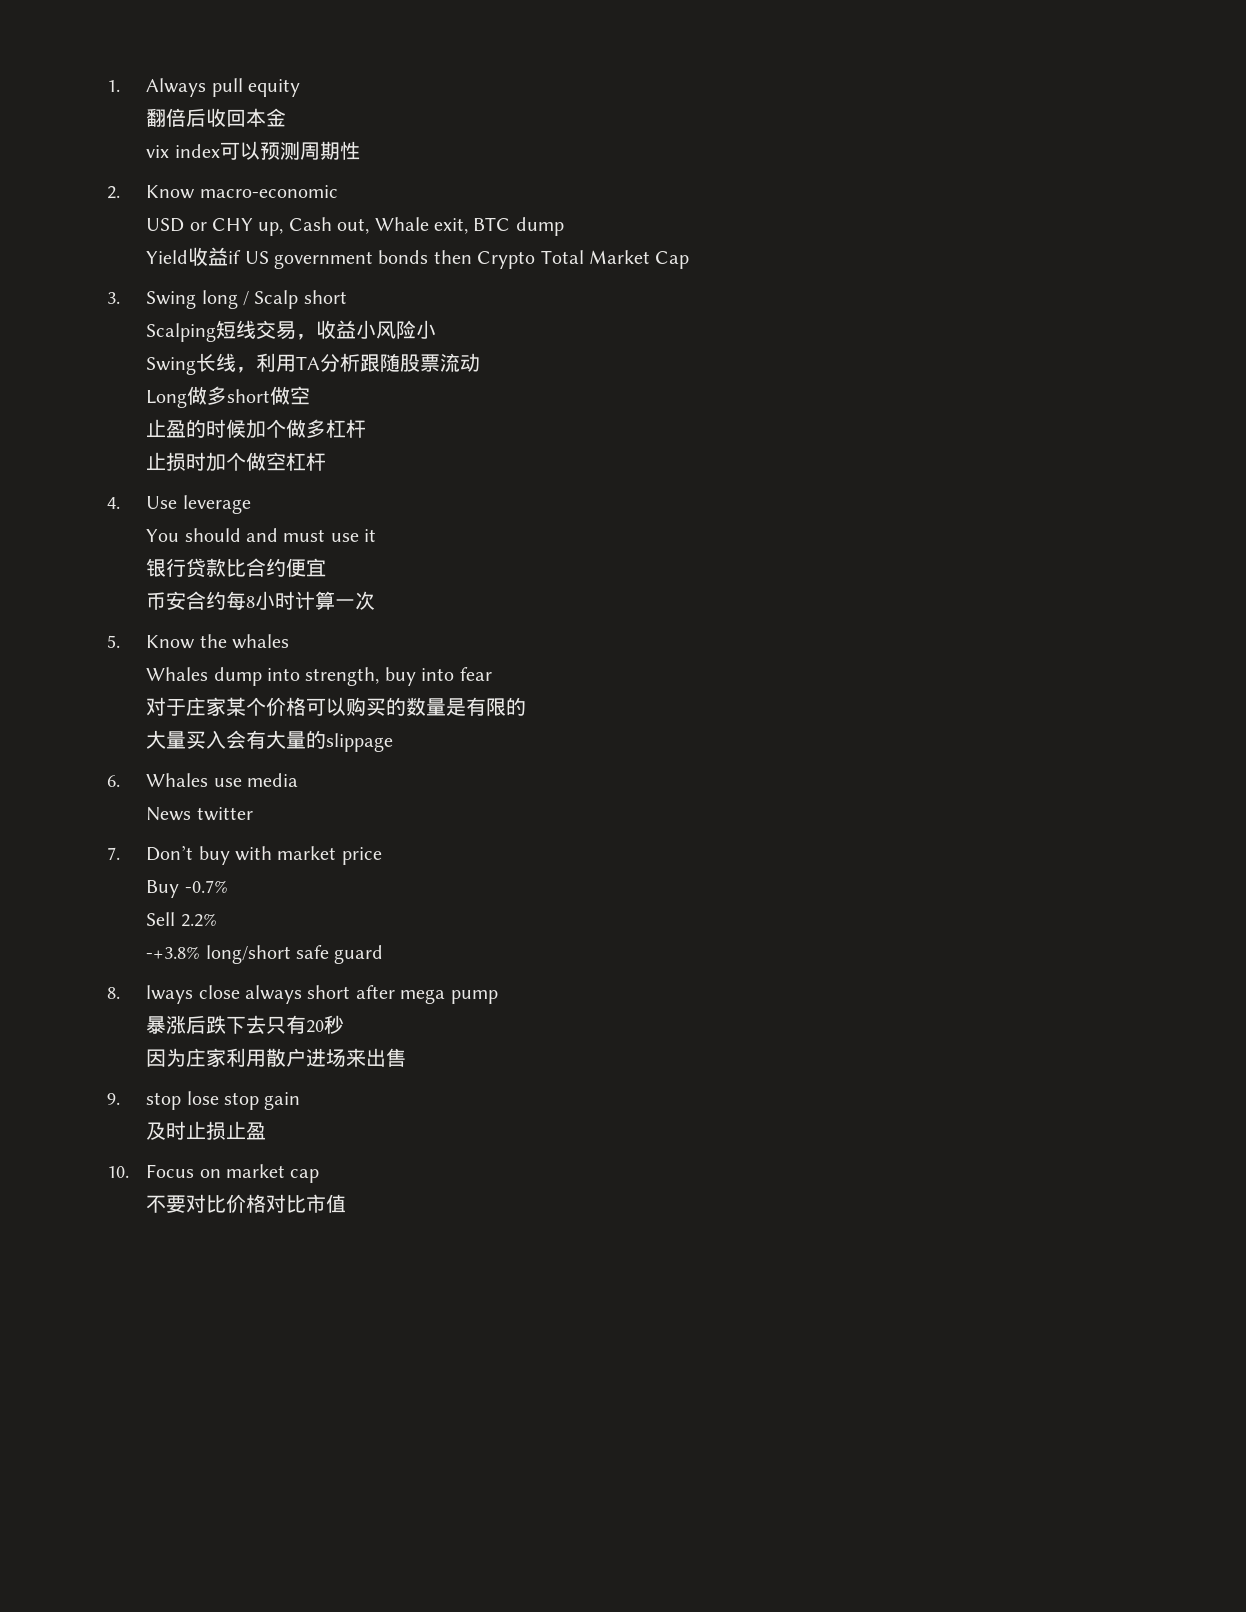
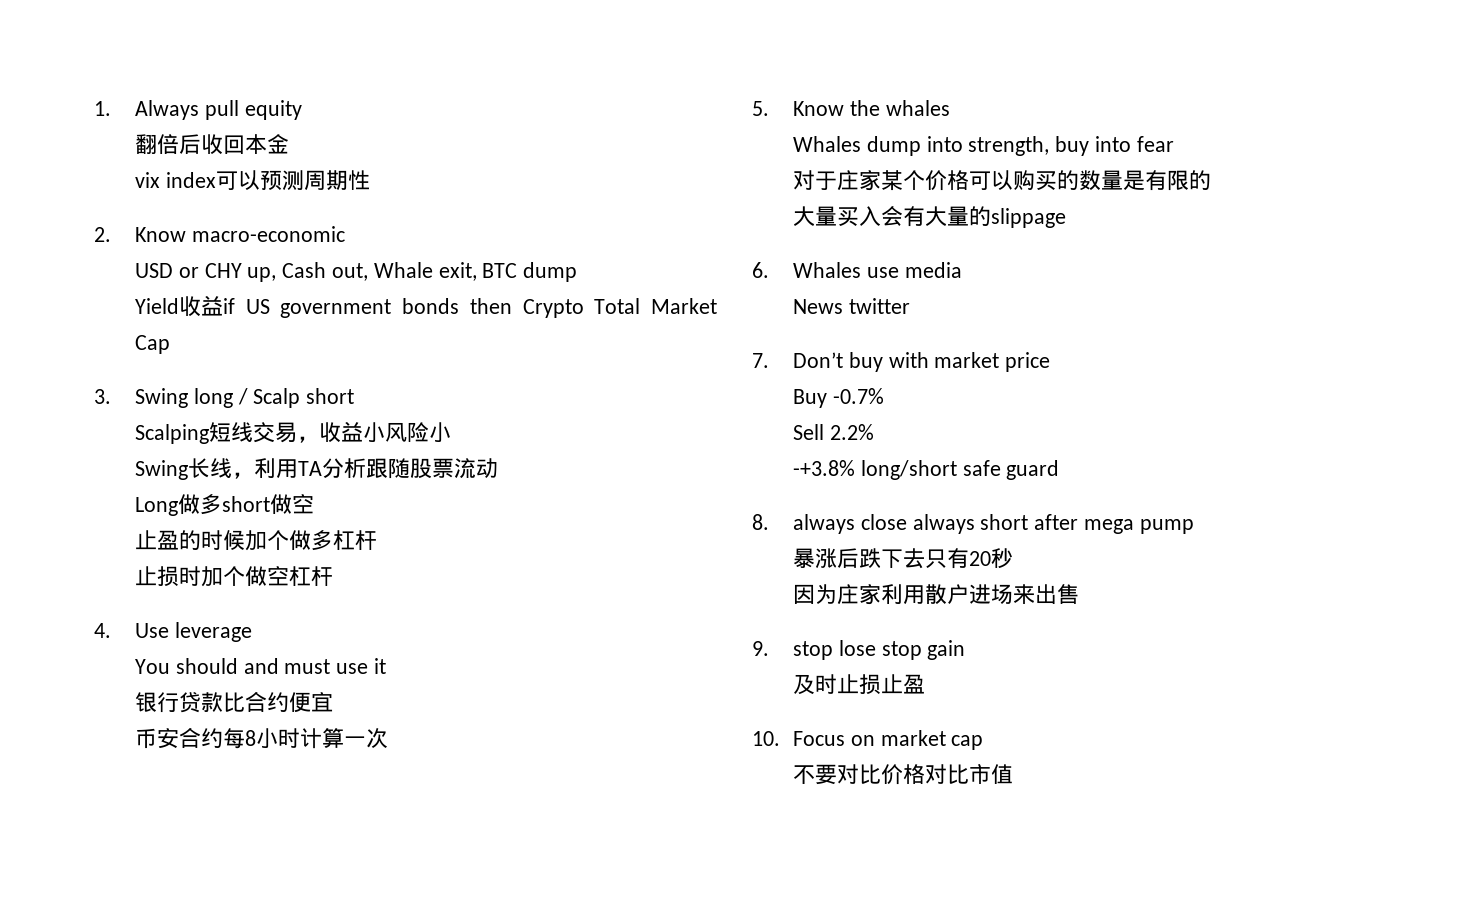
- 8. lways close always short after mega pump
+ 8. always close always short after mega pump

